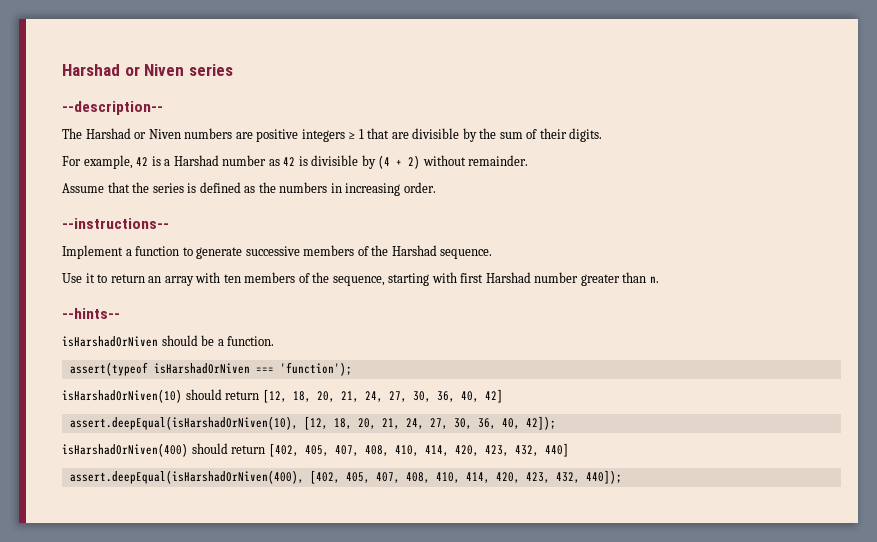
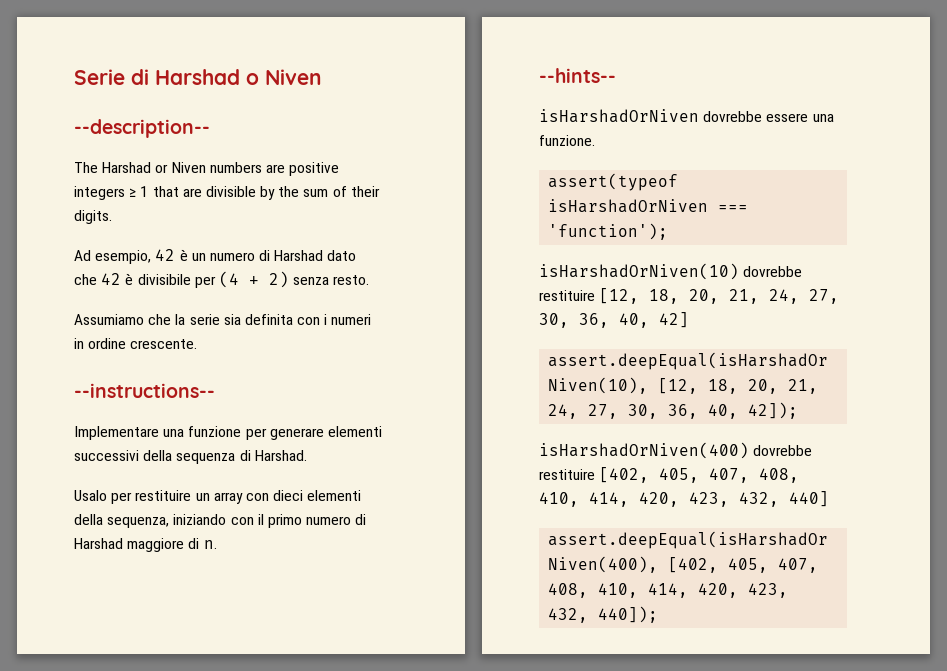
- Harshad or Niven series
+ Serie di Harshad o Niven
- For example, 42 is a Harshad number as 42 is divisible by (4 + 2) without remainder.
- Assume that the series is defined as the numbers in increasing order.
+ Ad esempio, 42 è un numero di Harshad dato che 42 è divisibile per (4 + 2) senza resto.
+ Assumiamo che la serie sia definita con i numeri in ordine crescente.
  --instructions--
- Implement a function to generate successive members of the Harshad sequence.
- Use it to return an array with ten members of the sequence, starting with first Harshad number greater than n.
+ Implementare una funzione per generare elementi successivi della sequenza di Harshad.
+ Usalo per restituire un array con dieci elementi della sequenza, iniziando con il primo numero di Harshad maggiore di n.
- isHarshadOrNiven should be a function.
+ isHarshadOrNiven dovrebbe essere una funzione.
- isHarshadOrNiven(10) should return [12, 18, 20, 21, 24, 27, 30, 36, 40, 42]
+ isHarshadOrNiven(10) dovrebbe restituire [12, 18, 20, 21, 24, 27, 30, 36, 40, 42]
- isHarshadOrNiven(400) should return [402, 405, 407, 408, 410, 414, 420, 423, 432, 440]
+ isHarshadOrNiven(400) dovrebbe restituire [402, 405, 407, 408, 410, 414, 420, 423, 432, 440]

